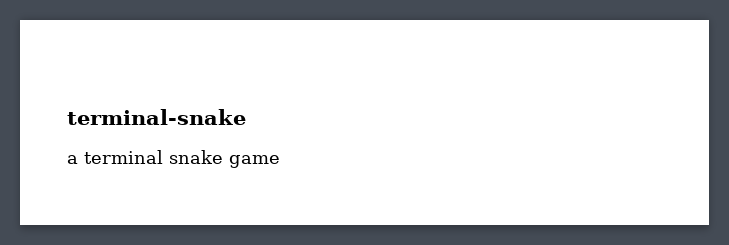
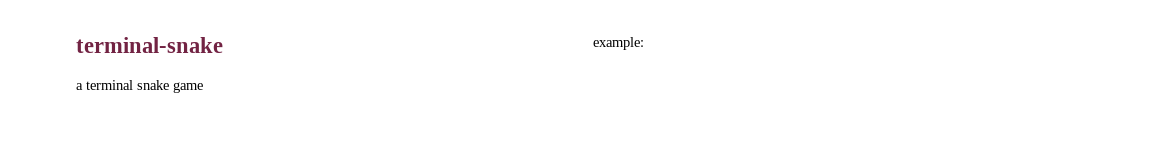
+ example:

